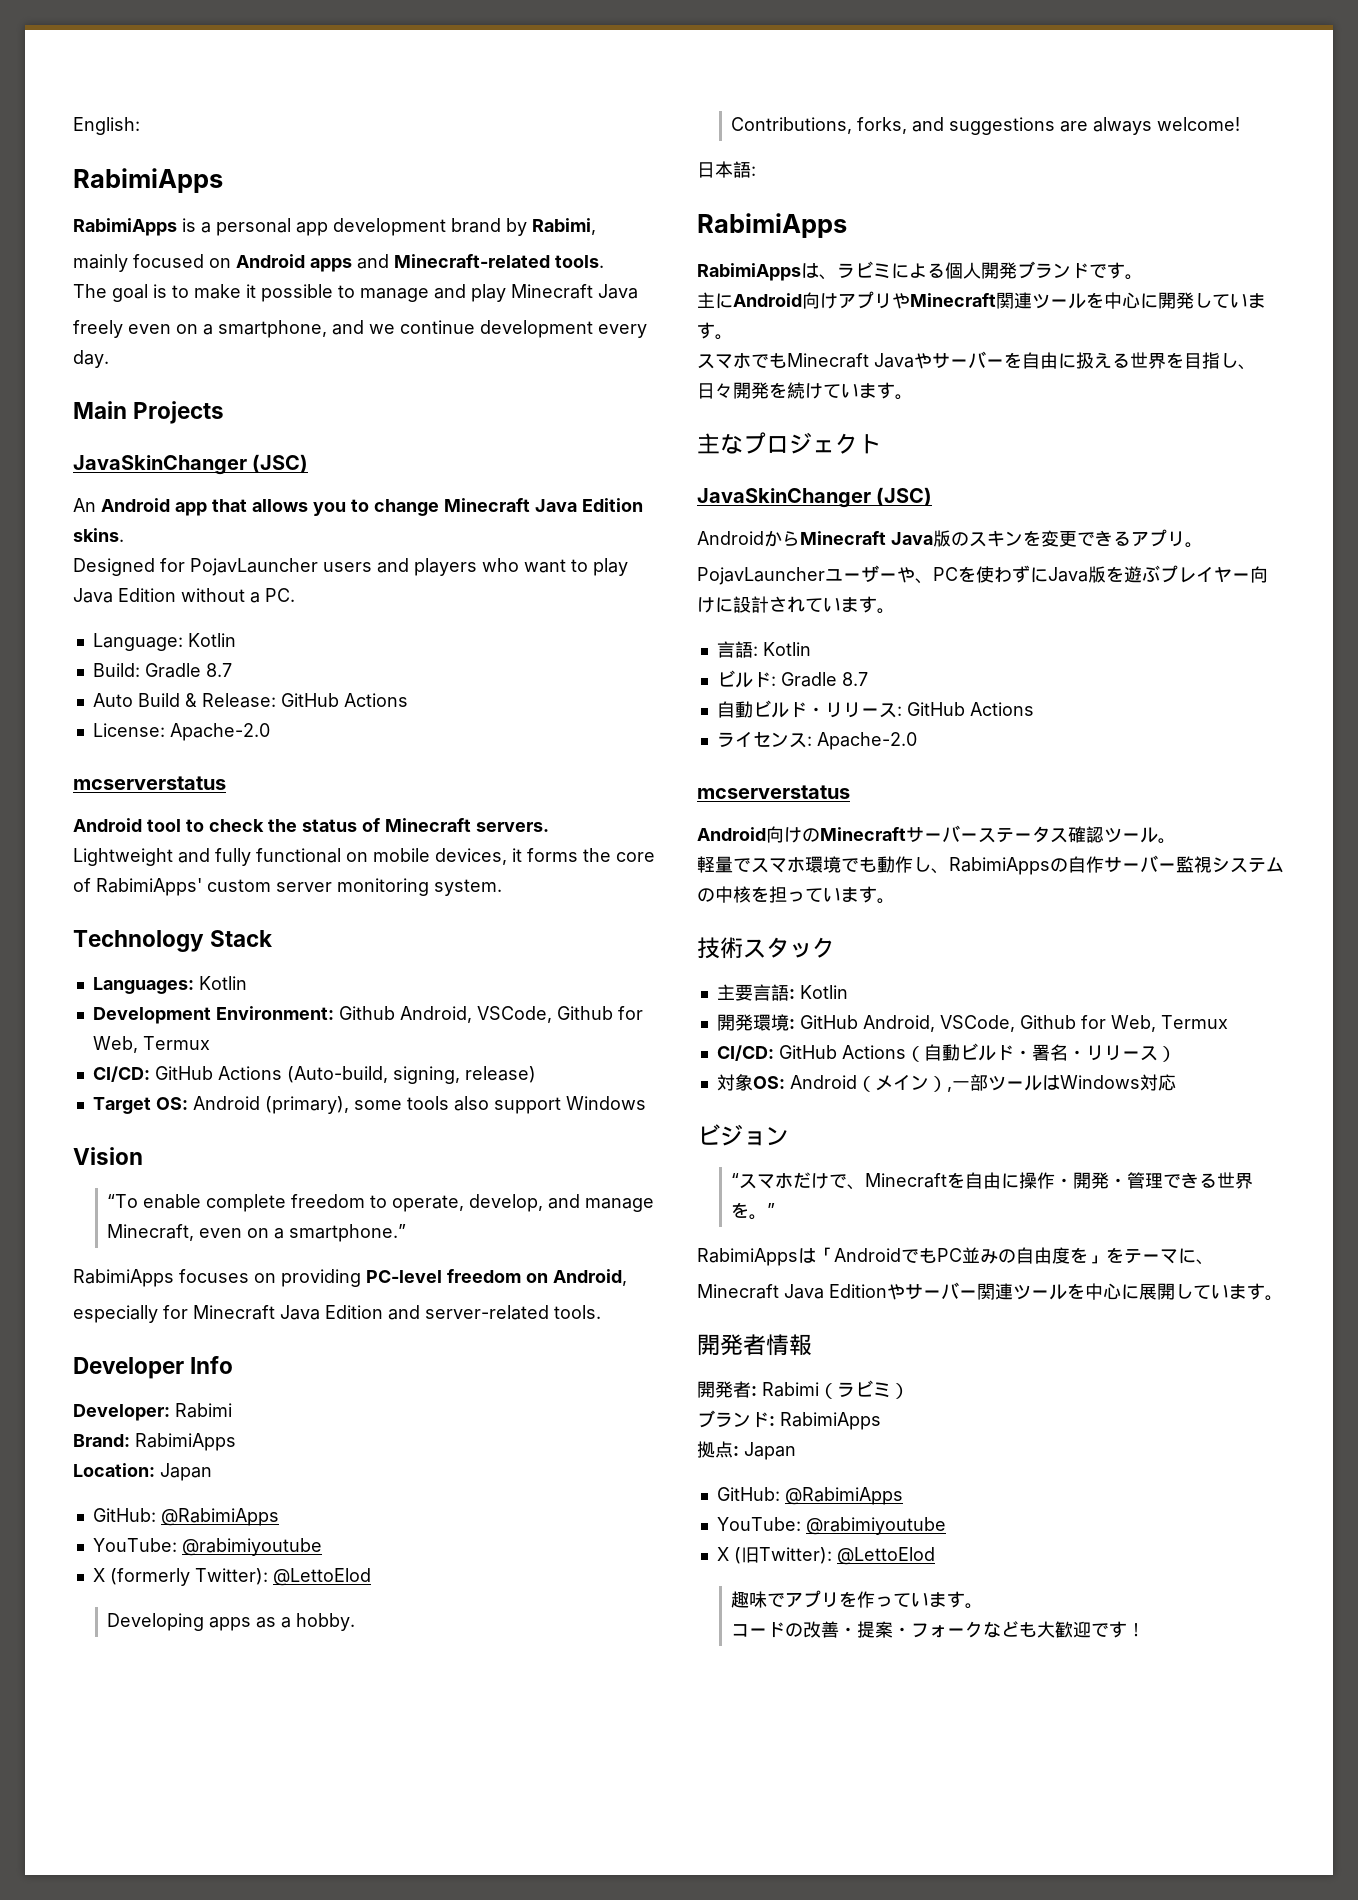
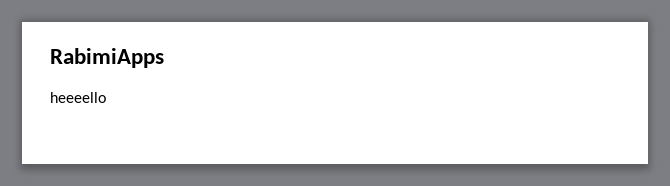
- English:
  RabimiApps
- RabimiApps is a personal app development brand by Rabimi,
- mainly focused on Android apps and Minecraft-related tools.
- The goal is to make it possible to manage and play Minecraft Java
- freely even on a smartphone, and we continue development every day.
- Main Projects
- JavaSkinChanger (JSC)
- An Android app that allows you to change Minecraft Java Edition skins.
- Designed for PojavLauncher users and players who want to play Java Edition without a PC.
- Language: Kotlin
- Build: Gradle 8.7
- Auto Build & Release: GitHub Actions
- License: Apache-2.0
- mcserverstatus
- Android tool to check the status of Minecraft servers.
- Lightweight and fully functional on mobile devices, it forms the core of RabimiApps' custom server monitoring system.
- Technology Stack
- Languages: Kotlin
- Development Environment: Github Android, VSCode, Github for Web, Termux
- CI/CD: GitHub Actions (Auto-build, signing, release)
- Target OS: Android (primary), some tools also support Windows
- Vision
- “To enable complete freedom to operate, develop, and manage Minecraft, even on a smartphone.”
- RabimiApps focuses on providing PC-level freedom on Android,
- especially for Minecraft Java Edition and server-related tools.
- Developer Info
- Developer: Rabimi
- Brand: RabimiApps
- Location: Japan
- GitHub: @RabimiApps
- YouTube: @rabimiyoutube
- X (formerly Twitter): @LettoElod
- Developing apps as a hobby.
- Contributions, forks, and suggestions are always welcome!
- 日本語:
- RabimiApps
- RabimiAppsは、ラビミによる個人開発ブランドです。
- 主にAndroid向けアプリやMinecraft関連ツールを中心に開発しています。
- スマホでもMinecraft Javaやサーバーを自由に扱える世界を目指し、日々開発を続けています。
- 主なプロジェクト
- JavaSkinChanger (JSC)
- AndroidからMinecraft Java版のスキンを変更できるアプリ。
- PojavLauncherユーザーや、PCを使わずにJava版を遊ぶプレイヤー向けに設計されています。
- 言語: Kotlin
- ビルド: Gradle 8.7
- 自動ビルド・リリース: GitHub Actions
- ライセンス: Apache-2.0
- mcserverstatus
- Android向けのMinecraftサーバーステータス確認ツール。
- 軽量でスマホ環境でも動作し、RabimiAppsの自作サーバー監視システムの中核を担っています。
- 技術スタック
- 主要言語: Kotlin
- 開発環境: GitHub Android, VSCode, Github for Web, Termux
- CI/CD: GitHub Actions（自動ビルド・署名・リリース）
- 対象OS: Android（メイン）,一部ツールはWindows対応
- ビジョン
- “スマホだけで、Minecraftを自由に操作・開発・管理できる世界を。”
- RabimiAppsは「AndroidでもPC並みの自由度を」をテーマに、
- Minecraft Java Editionやサーバー関連ツールを中心に展開しています。
- 開発者情報
- 開発者: Rabimi（ラビミ）
- ブランド: RabimiApps
- 拠点: Japan
- GitHub: @RabimiApps
- YouTube: @rabimiyoutube
- X (旧Twitter): @LettoElod
- 趣味でアプリを作っています。
- コードの改善・提案・フォークなども大歓迎です！
+ heeeello

